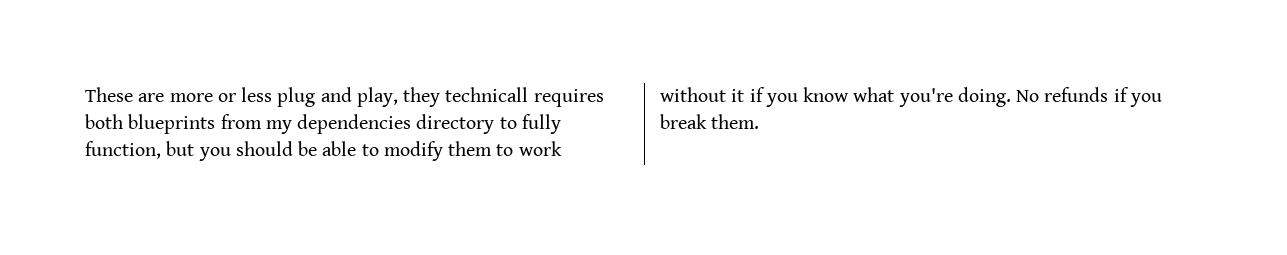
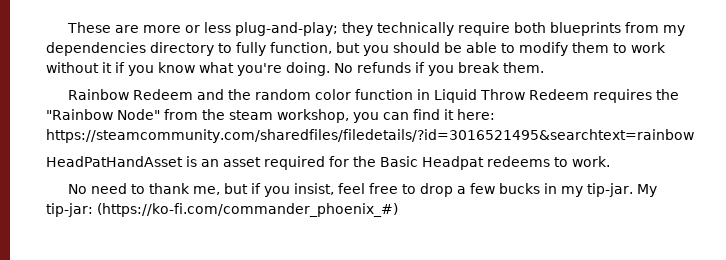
- These are more or less plug and play, they technicall requires both blueprints from my dependencies directory to fully function, but you should be able to modify them to work without it if you know what you're doing.
+ These are more or less plug-and-play; they technically require both blueprints from my dependencies directory to fully function, but you should be able to modify them to work without it if you know what you're doing.
+ Rainbow Redeem and the random color function in Liquid Throw Redeem requires the "Rainbow Node" from the steam workshop, you can find it here: https://steamcommunity.com/sharedfiles/filedetails/?id=3016521495&searchtext=rainbow
+ HeadPatHandAsset is an asset required for the Basic Headpat redeems to work.
+ No need to thank me, but if you insist, feel free to drop a few bucks in my tip-jar. My tip-jar: (https://ko-fi.com/commander_phoenix_#)

